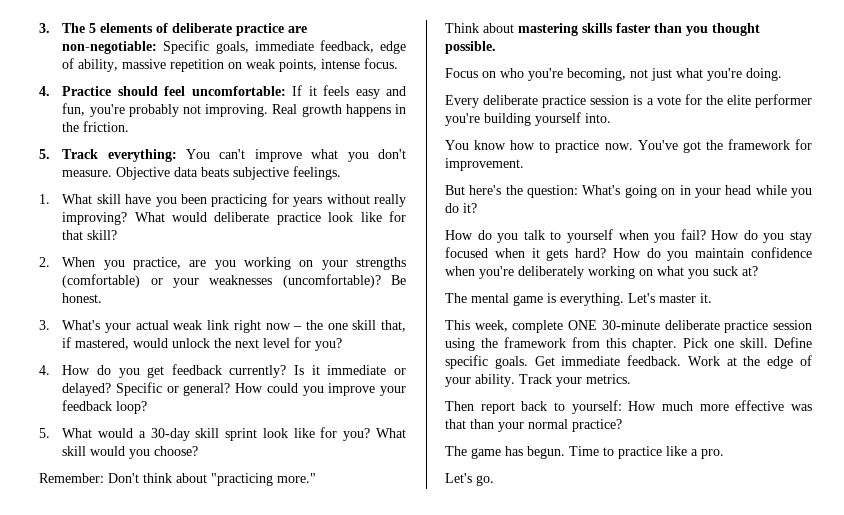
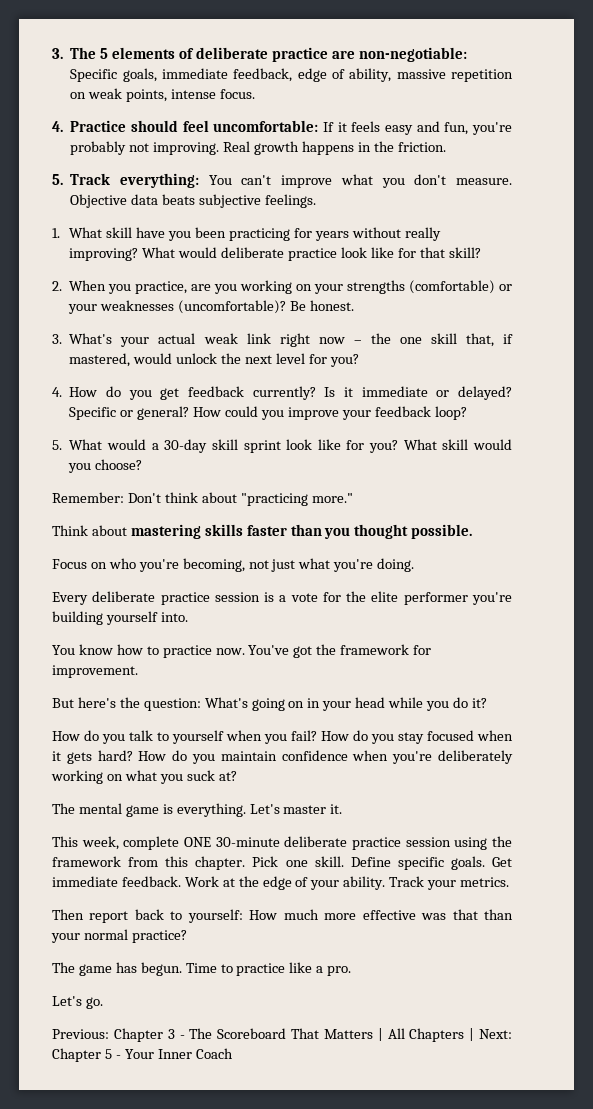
+ Previous: Chapter 3 - The Scoreboard That Matters | All Chapters | Next: Chapter 5 - Your Inner Coach

